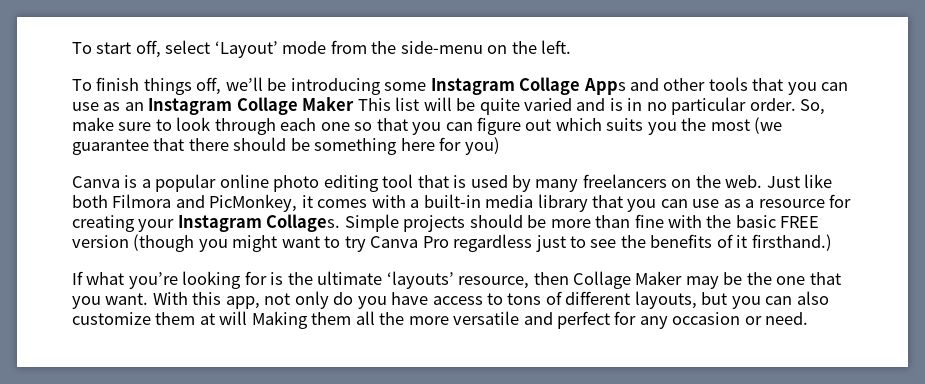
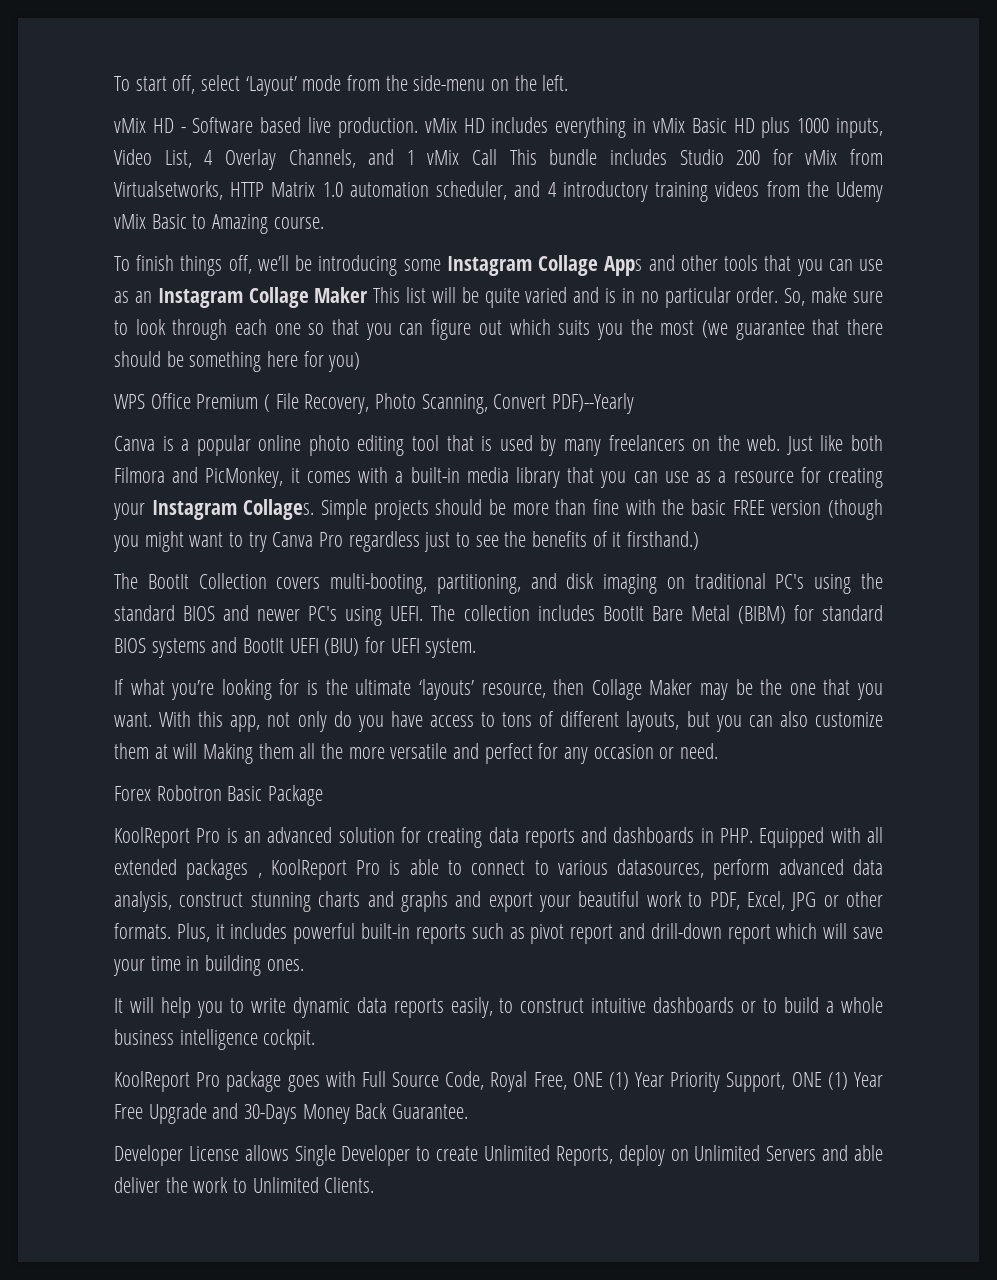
+ vMix HD - Software based live production. vMix HD includes everything in vMix Basic HD plus 1000 inputs, Video List, 4 Overlay Channels, and 1 vMix Call This bundle includes Studio 200 for vMix from Virtualsetworks, HTTP Matrix 1.0 automation scheduler, and 4 introductory training videos from the Udemy vMix Basic to Amazing course.
+ WPS Office Premium ( File Recovery, Photo Scanning, Convert PDF)--Yearly
+ The BootIt Collection covers multi-booting, partitioning, and disk imaging on traditional PC's using the standard BIOS and newer PC's using UEFI. The collection includes BootIt Bare Metal (BIBM) for standard BIOS systems and BootIt UEFI (BIU) for UEFI system.
+ Forex Robotron Basic Package
+ KoolReport Pro is an advanced solution for creating data reports and dashboards in PHP. Equipped with all extended packages , KoolReport Pro is able to connect to various datasources, perform advanced data analysis, construct stunning charts and graphs and export your beautiful work to PDF, Excel, JPG or other formats. Plus, it includes powerful built-in reports such as pivot report and drill-down report which will save your time in building ones.
+ It will help you to write dynamic data reports easily, to construct intuitive dashboards or to build a whole business intelligence cockpit.
+ KoolReport Pro package goes with Full Source Code, Royal Free, ONE (1) Year Priority Support, ONE (1) Year Free Upgrade and 30-Days Money Back Guarantee.
+ Developer License allows Single Developer to create Unlimited Reports, deploy on Unlimited Servers and able deliver the work to Unlimited Clients.

